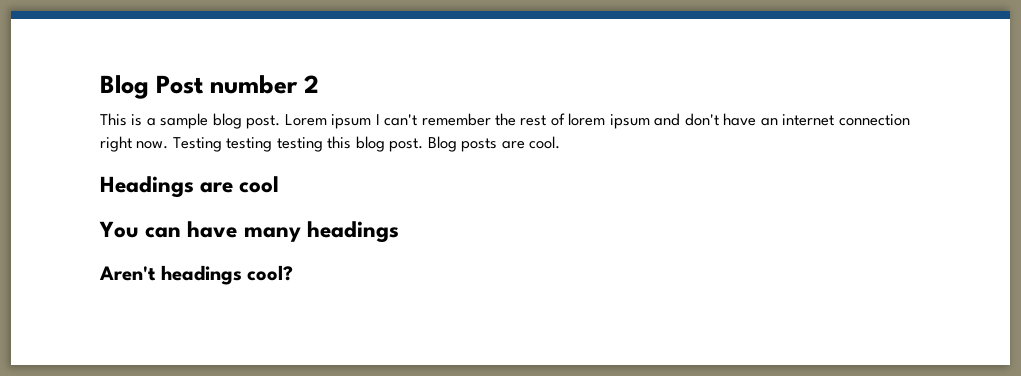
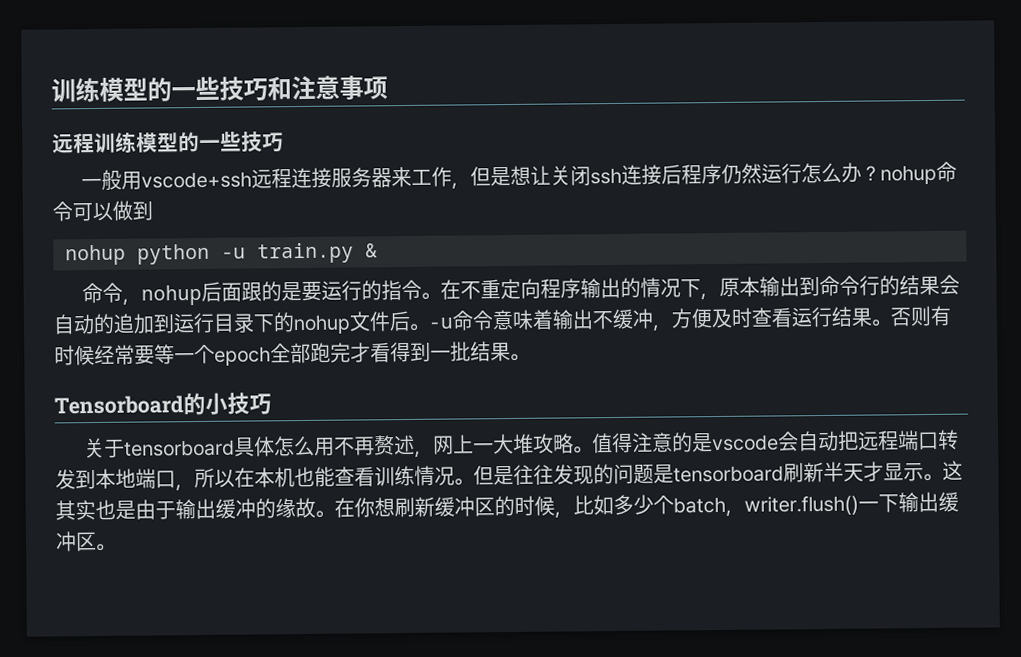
- Blog Post number 2
- This is a sample blog post. Lorem ipsum I can't remember the rest of lorem ipsum and don't have an internet connection right now. Testing testing testing this blog post. Blog posts are cool.
- Headings are cool
- You can have many headings
- Aren't headings cool?
+ 训练模型的一些技巧和注意事项
+ 远程训练模型的一些技巧
+ 一般用vscode+ssh远程连接服务器来工作，但是想让关闭ssh连接后程序仍然运行怎么办？nohup命令可以做到
+ nohup python -u train.py &
+ 命令，nohup后面跟的是要运行的指令。在不重定向程序输出的情况下，原本输出到命令行的结果会自动的追加到运行目录下的nohup文件后。-u命令意味着输出不缓冲，方便及时查看运行结果。否则有时候经常要等一个epoch全部跑完才看得到一批结果。
+ Tensorboard的小技巧
+ 关于tensorboard具体怎么用不再赘述，网上一大堆攻略。值得注意的是vscode会自动把远程端口转发到本地端口，所以在本机也能查看训练情况。但是往往发现的问题是tensorboard刷新半天才显示。这其实也是由于输出缓冲的缘故。在你想刷新缓冲区的时候，比如多少个batch，writer.flush()一下输出缓冲区。

